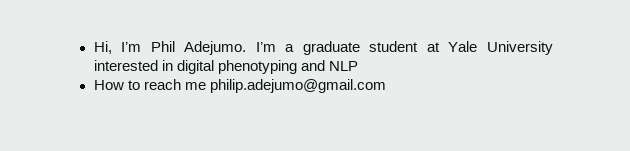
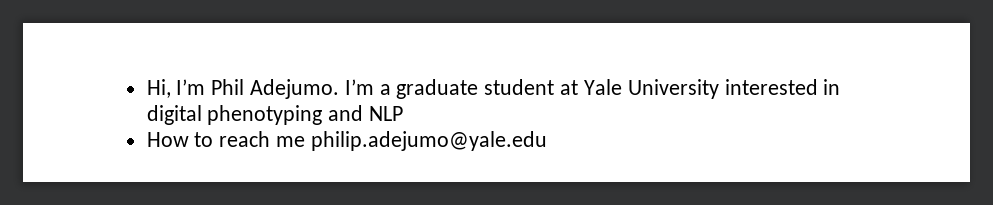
- How to reach me philip.adejumo@gmail.com
+ How to reach me philip.adejumo@yale.edu

